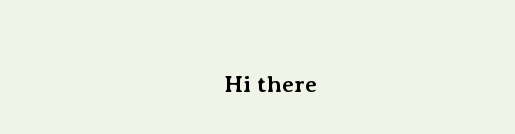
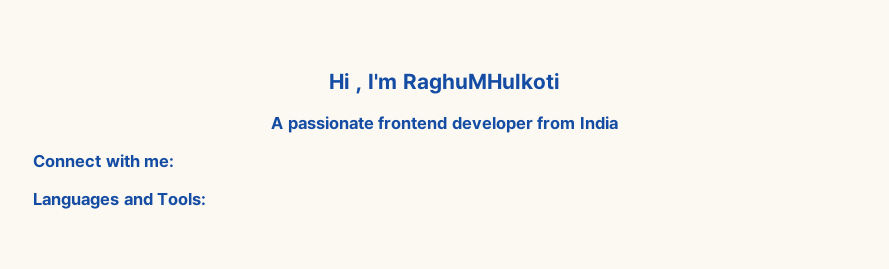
- Hi there
+ Hi , I'm RaghuMHulkoti
+ A passionate frontend developer from India
+ Connect with me:
+ Languages and Tools:

